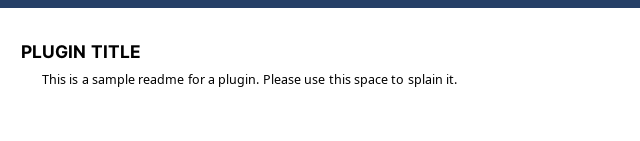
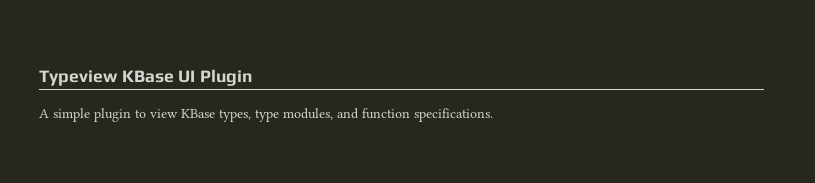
- PLUGIN TITLE
- This is a sample readme for a plugin. Please use this space to splain it.
+ Typeview KBase UI Plugin
+ A simple plugin to view KBase types, type modules, and function specifications.

